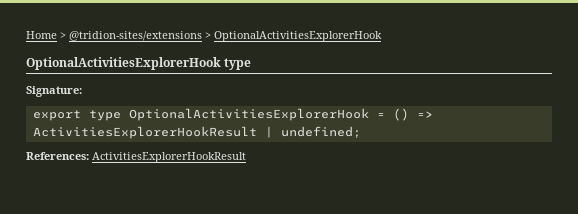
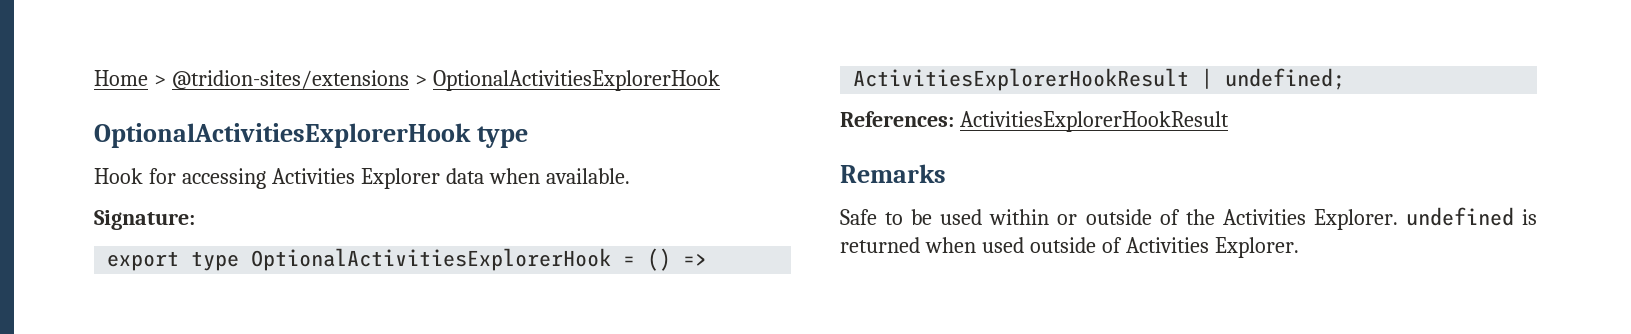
+ Hook for accessing Activities Explorer data when available.
+ Remarks
+ Safe to be used within or outside of the Activities Explorer. undefined is returned when used outside of Activities Explorer.

